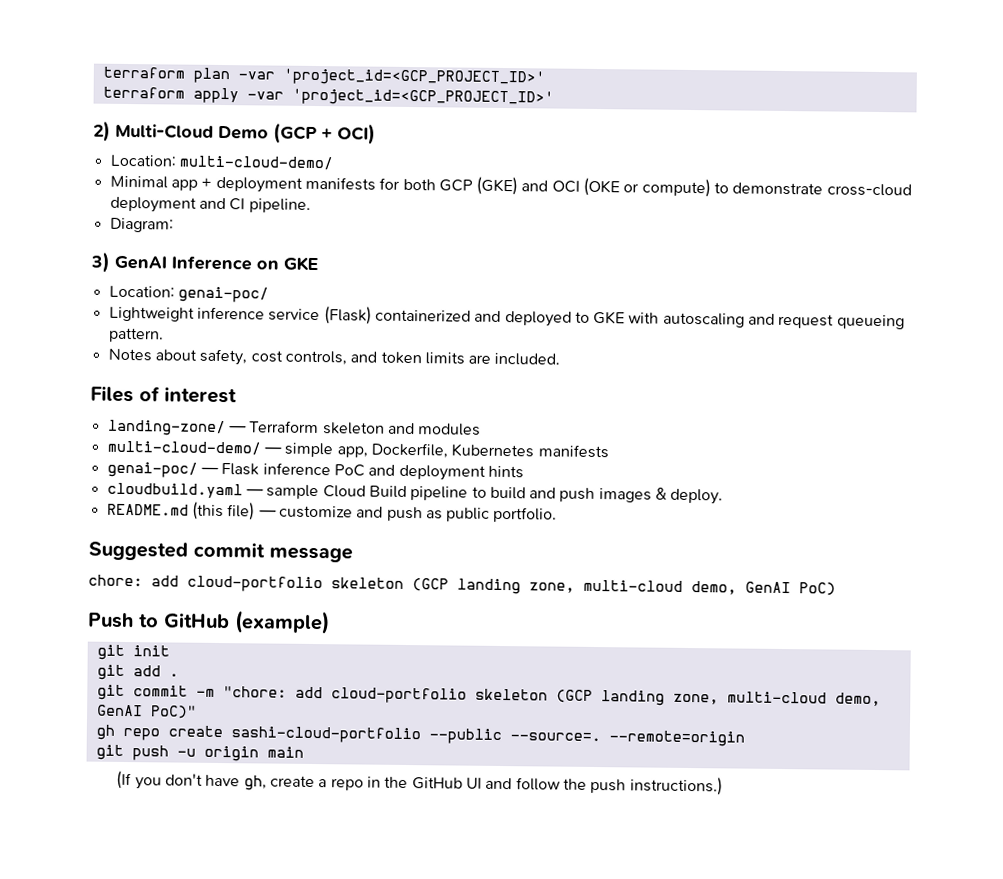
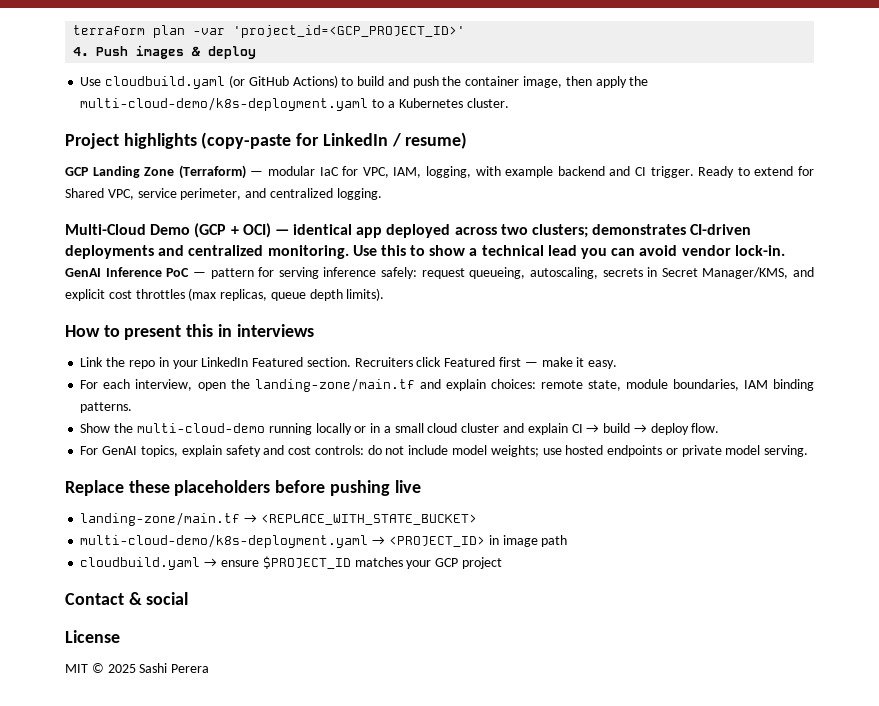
- terraform apply -var 'project_id=<GCP_PROJECT_ID>'
- 2) Multi-Cloud Demo (GCP + OCI)
- Location: multi-cloud-demo/
- Minimal app + deployment manifests for both GCP (GKE) and OCI (OKE or compute) to demonstrate cross-cloud deployment and CI pipeline.
- Diagram:
- 3) GenAI Inference on GKE
- Location: genai-poc/
- Lightweight inference service (Flask) containerized and deployed to GKE with autoscaling and request queueing pattern.
- Notes about safety, cost controls, and token limits are included.
- Files of interest
- landing-zone/ — Terraform skeleton and modules
- multi-cloud-demo/ — simple app, Dockerfile, Kubernetes manifests
- genai-poc/ — Flask inference PoC and deployment hints
- cloudbuild.yaml — sample Cloud Build pipeline to build and push images & deploy.
- README.md (this file) — customize and push as public portfolio.
- Suggested commit message
- chore: add cloud-portfolio skeleton (GCP landing zone, multi-cloud demo, GenAI PoC)
- Push to GitHub (example)
- git init
- git add .
- git commit -m "chore: add cloud-portfolio skeleton (GCP landing zone, multi-cloud demo, GenAI PoC)"
- gh repo create sashi-cloud-portfolio --public --source=. --remote=origin
- git push -u origin main
- (If you don't have gh, create a repo in the GitHub UI and follow the push instructions.)
+ 4. Push images & deploy
+ Use cloudbuild.yaml (or GitHub Actions) to build and push the container image, then apply the multi-cloud-demo/k8s-deployment.yaml to a Kubernetes cluster.
+ Project highlights (copy-paste for LinkedIn / resume)
+ GCP Landing Zone (Terraform) — modular IaC for VPC, IAM, logging, with example backend and CI trigger. Ready to extend for Shared VPC, service perimeter, and centralized logging.
+ Multi-Cloud Demo (GCP + OCI) — identical app deployed across two clusters; demonstrates CI-driven deployments and centralized monitoring. Use this to show a technical lead you can avoid vendor lock-in.
+ GenAI Inference PoC — pattern for serving inference safely: request queueing, autoscaling, secrets in Secret Manager/KMS, and explicit cost throttles (max replicas, queue depth limits).
+ How to present this in interviews
+ Link the repo in your LinkedIn Featured section. Recruiters click Featured first — make it easy.
+ For each interview, open the landing-zone/main.tf and explain choices: remote state, module boundaries, IAM binding patterns.
+ Show the multi-cloud-demo running locally or in a small cloud cluster and explain CI → build → deploy flow.
+ For GenAI topics, explain safety and cost controls: do not include model weights; use hosted endpoints or private model serving.
+ Replace these placeholders before pushing live
+ landing-zone/main.tf → <REPLACE_WITH_STATE_BUCKET>
+ multi-cloud-demo/k8s-deployment.yaml → <PROJECT_ID> in image path
+ cloudbuild.yaml → ensure $PROJECT_ID matches your GCP project
+ Contact & social
+ License
+ MIT © 2025 Sashi Perera

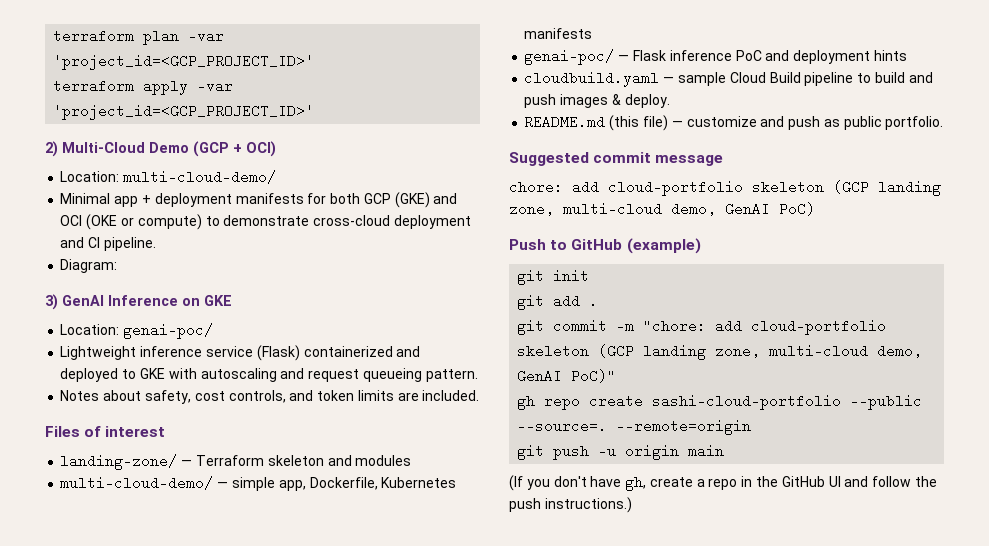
- 4. Push images & deploy
- Use cloudbuild.yaml (or GitHub Actions) to build and push the container image, then apply the multi-cloud-demo/k8s-deployment.yaml to a Kubernetes cluster.
- Project highlights (copy-paste for LinkedIn / resume)
- GCP Landing Zone (Terraform) — modular IaC for VPC, IAM, logging, with example backend and CI trigger. Ready to extend for Shared VPC, service perimeter, and centralized logging.
- Multi-Cloud Demo (GCP + OCI) — identical app deployed across two clusters; demonstrates CI-driven deployments and centralized monitoring. Use this to show a technical lead you can avoid vendor lock-in.
- GenAI Inference PoC — pattern for serving inference safely: request queueing, autoscaling, secrets in Secret Manager/KMS, and explicit cost throttles (max replicas, queue depth limits).
- How to present this in interviews
- Link the repo in your LinkedIn Featured section. Recruiters click Featured first — make it easy.
- For each interview, open the landing-zone/main.tf and explain choices: remote state, module boundaries, IAM binding patterns.
- Show the multi-cloud-demo running locally or in a small cloud cluster and explain CI → build → deploy flow.
- For GenAI topics, explain safety and cost controls: do not include model weights; use hosted endpoints or private model serving.
- Replace these placeholders before pushing live
- landing-zone/main.tf → <REPLACE_WITH_STATE_BUCKET>
- multi-cloud-demo/k8s-deployment.yaml → <PROJECT_ID> in image path
- cloudbuild.yaml → ensure $PROJECT_ID matches your GCP project
- Contact & social
- License
- MIT © 2025 Sashi Perera
+ terraform apply -var 'project_id=<GCP_PROJECT_ID>'
+ 2) Multi-Cloud Demo (GCP + OCI)
+ Location: multi-cloud-demo/
+ Minimal app + deployment manifests for both GCP (GKE) and OCI (OKE or compute) to demonstrate cross-cloud deployment and CI pipeline.
+ Diagram:
+ 3) GenAI Inference on GKE
+ Location: genai-poc/
+ Lightweight inference service (Flask) containerized and deployed to GKE with autoscaling and request queueing pattern.
+ Notes about safety, cost controls, and token limits are included.
+ Files of interest
+ landing-zone/ — Terraform skeleton and modules
+ multi-cloud-demo/ — simple app, Dockerfile, Kubernetes manifests
+ genai-poc/ — Flask inference PoC and deployment hints
+ cloudbuild.yaml — sample Cloud Build pipeline to build and push images & deploy.
+ README.md (this file) — customize and push as public portfolio.
+ Suggested commit message
+ chore: add cloud-portfolio skeleton (GCP landing zone, multi-cloud demo, GenAI PoC)
+ Push to GitHub (example)
+ git init
+ git add .
+ git commit -m "chore: add cloud-portfolio skeleton (GCP landing zone, multi-cloud demo, GenAI PoC)"
+ gh repo create sashi-cloud-portfolio --public --source=. --remote=origin
+ git push -u origin main
+ (If you don't have gh, create a repo in the GitHub UI and follow the push instructions.)

